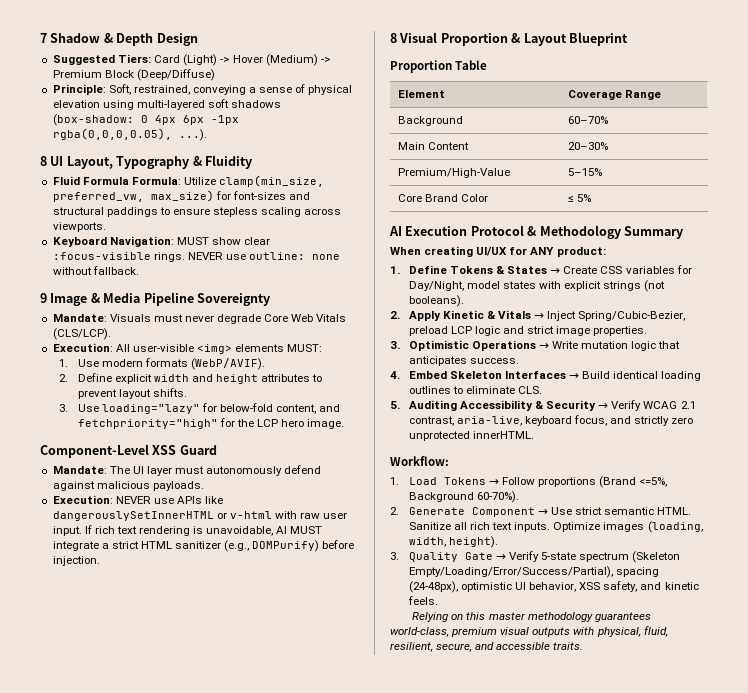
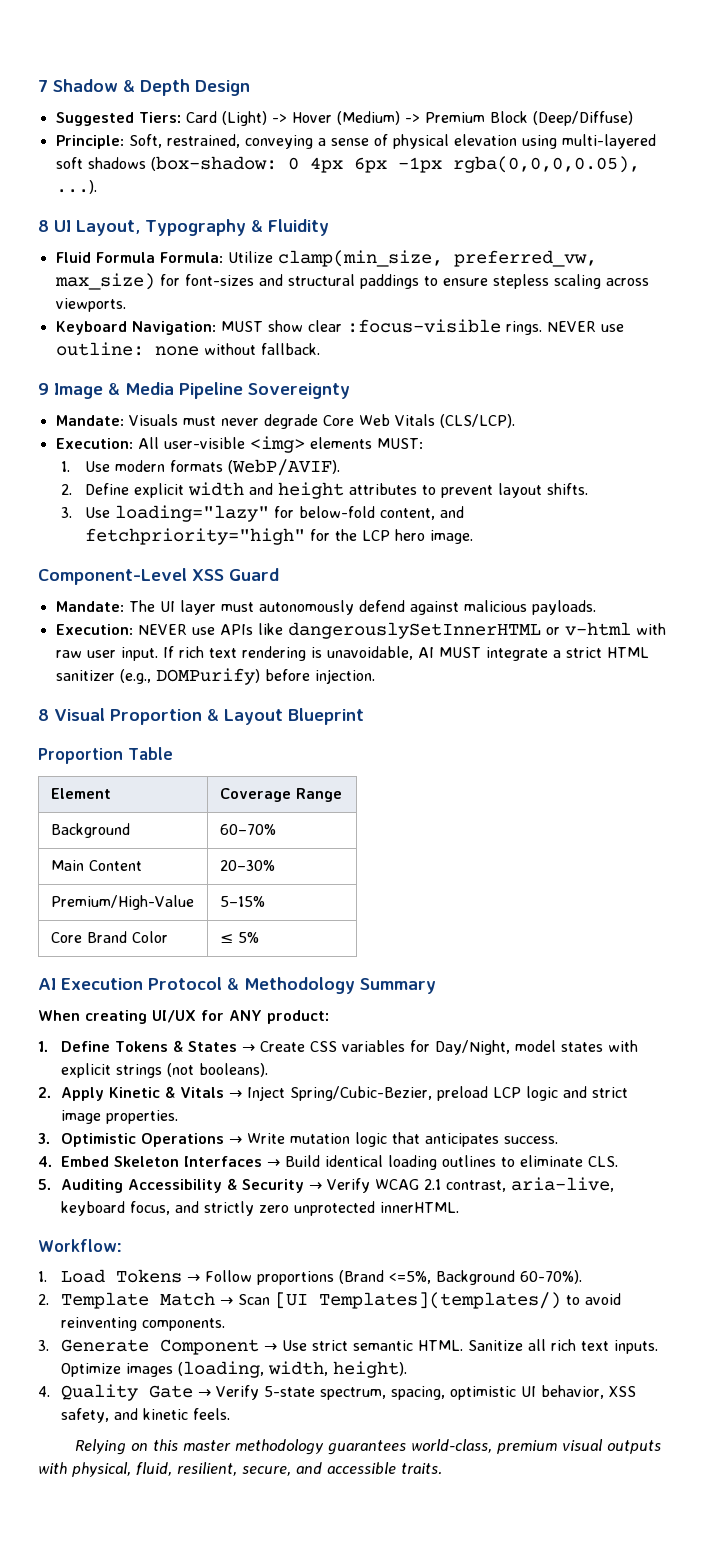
- 2. Generate Component → Use strict semantic HTML.
+ 2. Template Match → Scan [UI Templates](templates/) to avoid reinventing components.
+ 3. Generate Component → Use strict semantic HTML.
- 3. Quality Gate → Verify 5-state spectrum (Skeleton Empty/Loading/Error/Success/Partial), spacing (24-48px), optimistic UI behavior, XSS safety, and kinetic feels.
+ 4. Quality Gate → Verify 5-state spectrum, spacing, optimistic UI behavior, XSS safety, and kinetic feels.

